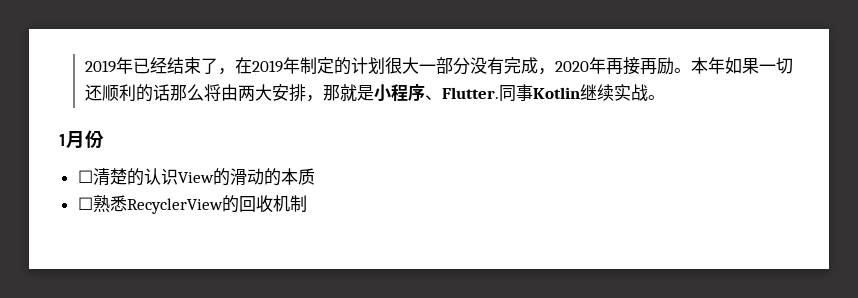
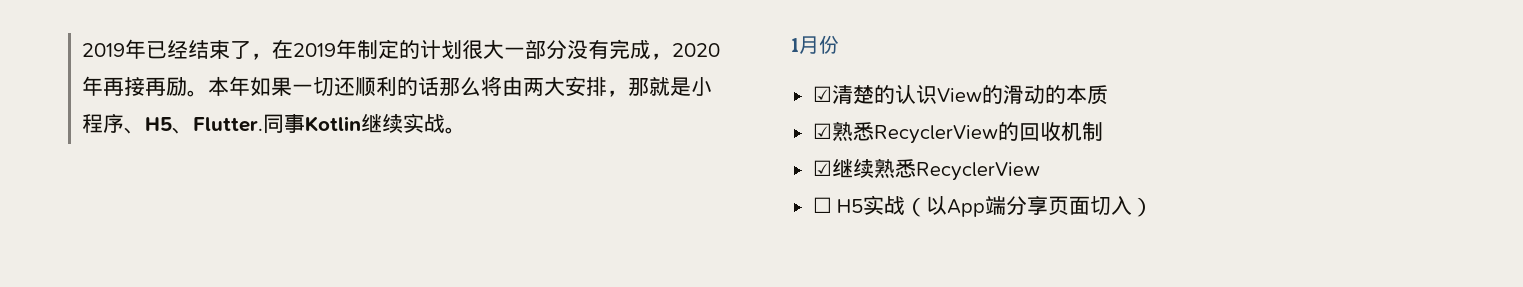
- 本年如果一切还顺利的话那么将由两大安排，那就是小程序、Flutter.
+ 本年如果一切还顺利的话那么将由两大安排，那就是小程序、H5、Flutter.
- ☐清楚的认识View的滑动的本质
+ ☑清楚的认识View的滑动的本质
- ☐熟悉RecyclerView的回收机制
+ ☑熟悉RecyclerView的回收机制
+ ☑继续熟悉RecyclerView
+ ☐ H5实战（以App端分享页面切入）

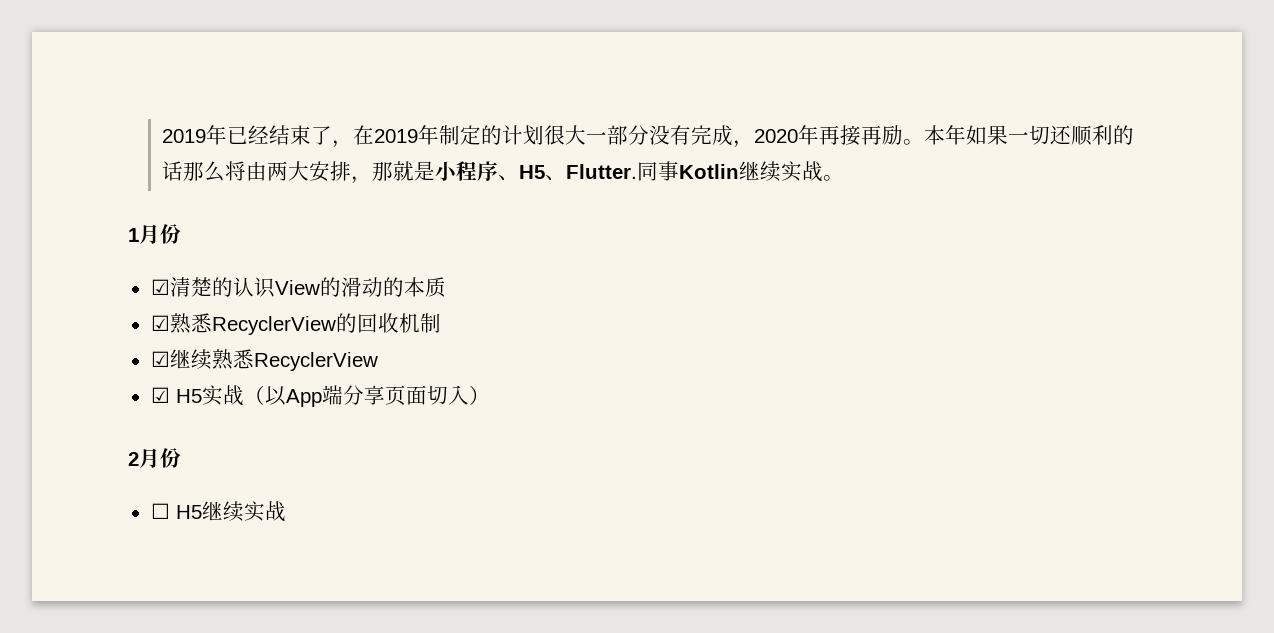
- ☐ H5实战（以App端分享页面切入）
+ ☑ H5实战（以App端分享页面切入）
+ 2月份
+ ☐ H5继续实战

